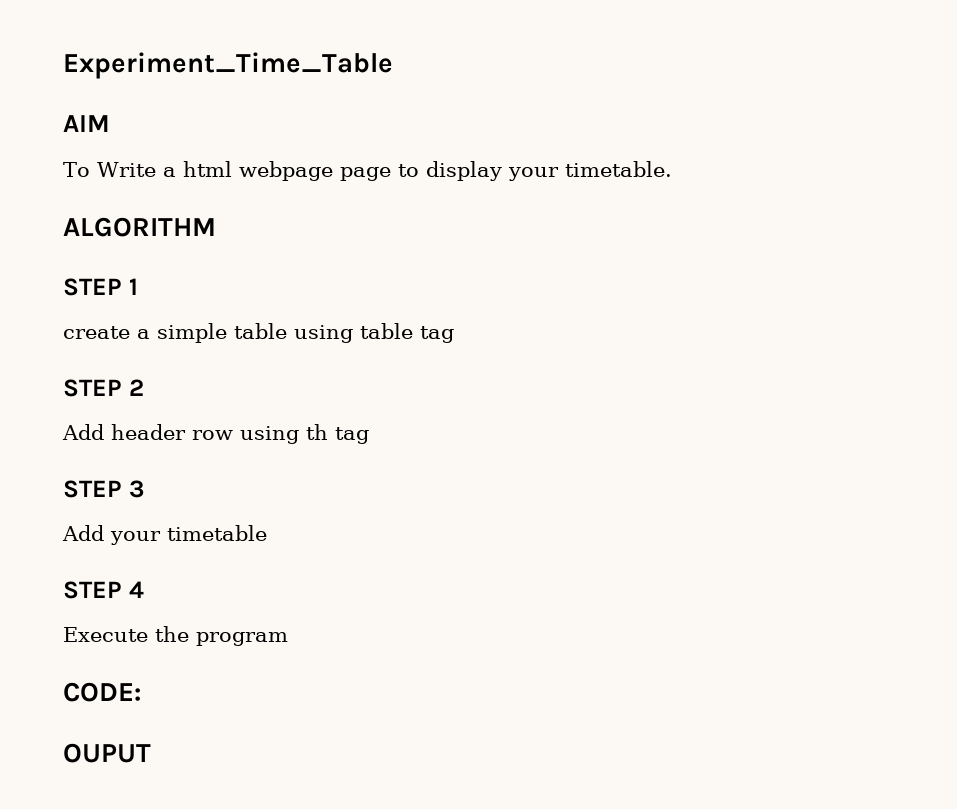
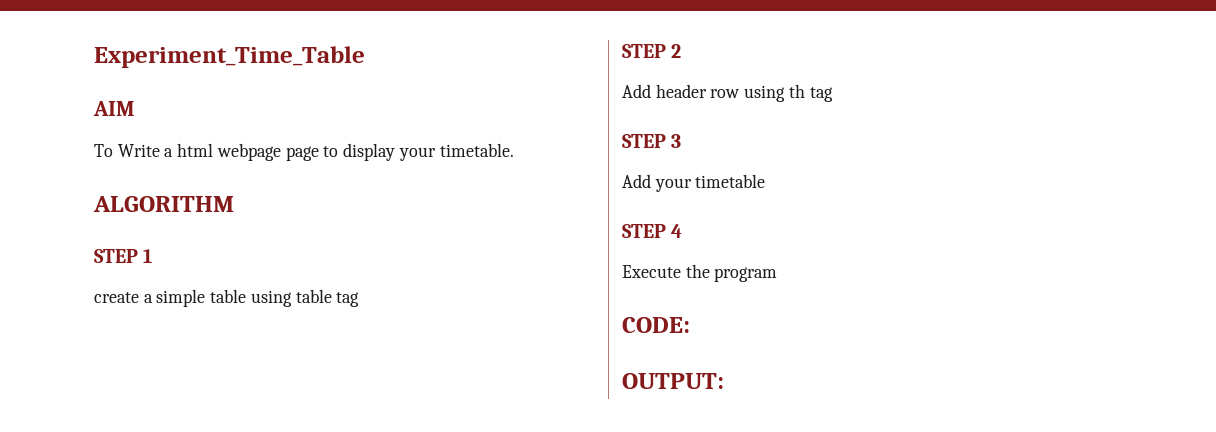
- OUPUT
+ OUTPUT:

